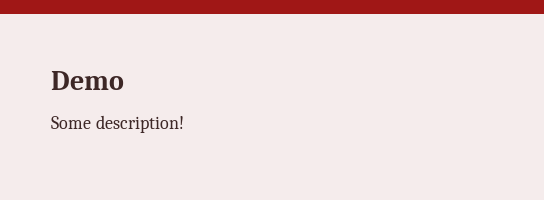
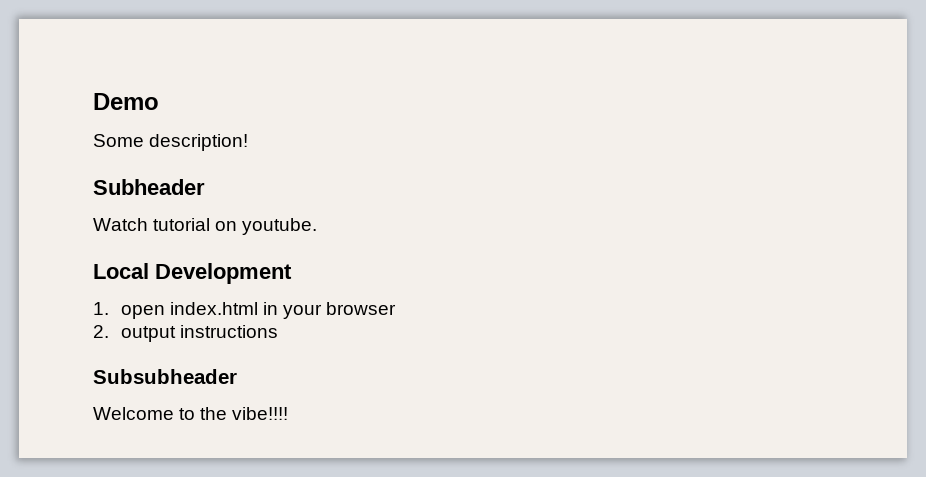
+ Subheader
+ Watch tutorial on youtube.
+ Local Development
+ 1. open index.html in your browser
+ 2. output instructions
+ Subsubheader
+ Welcome to the vibe!!!!

